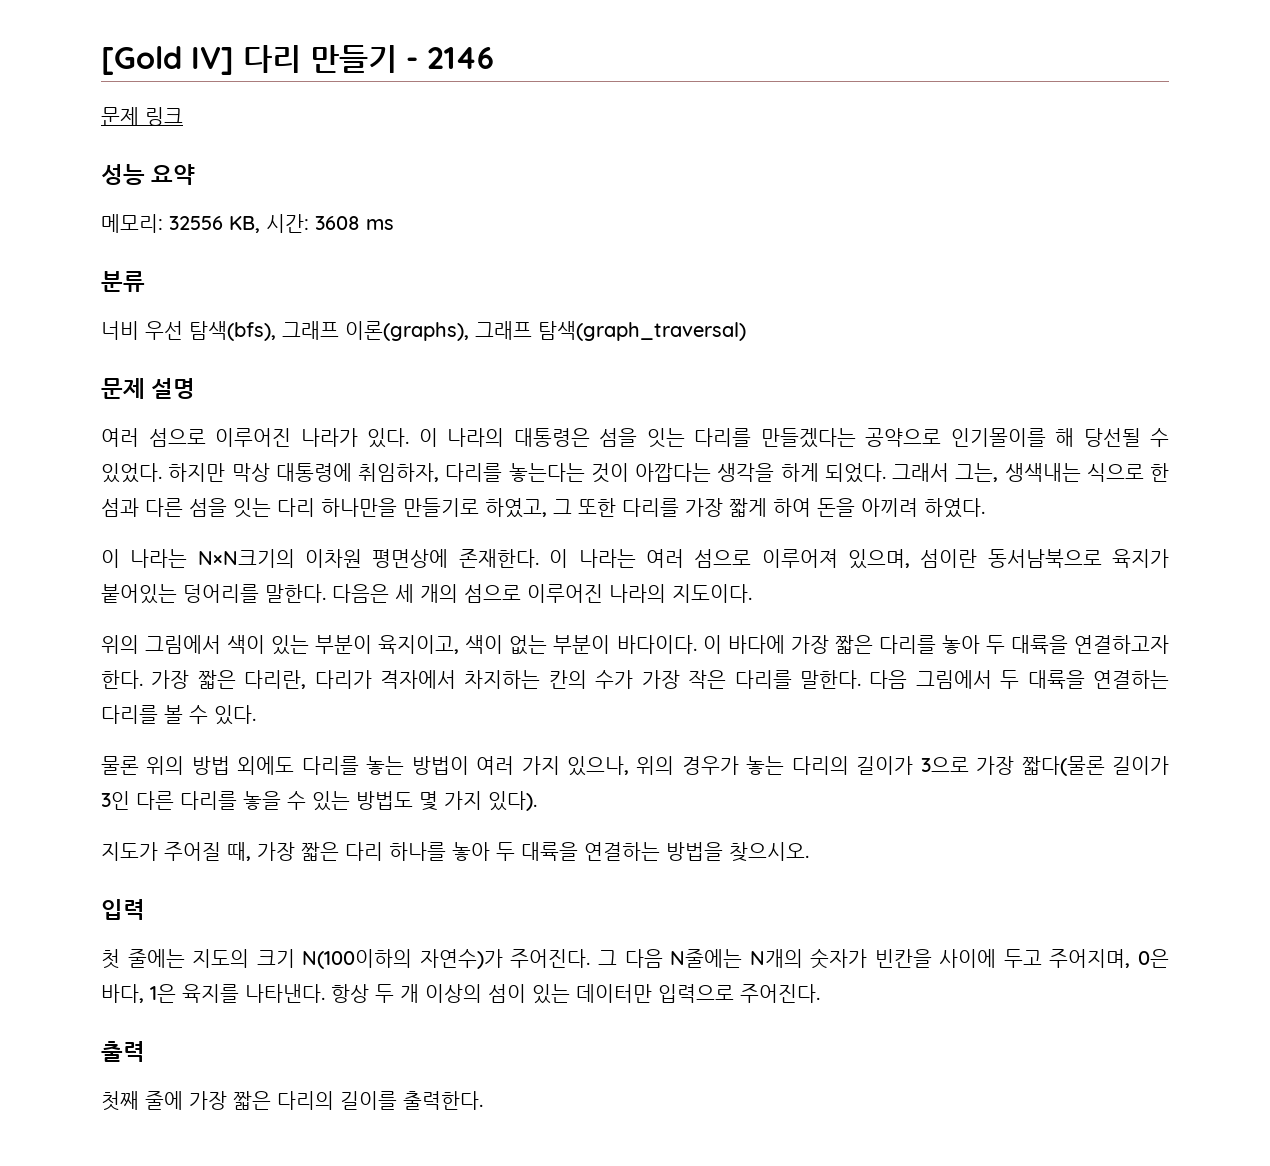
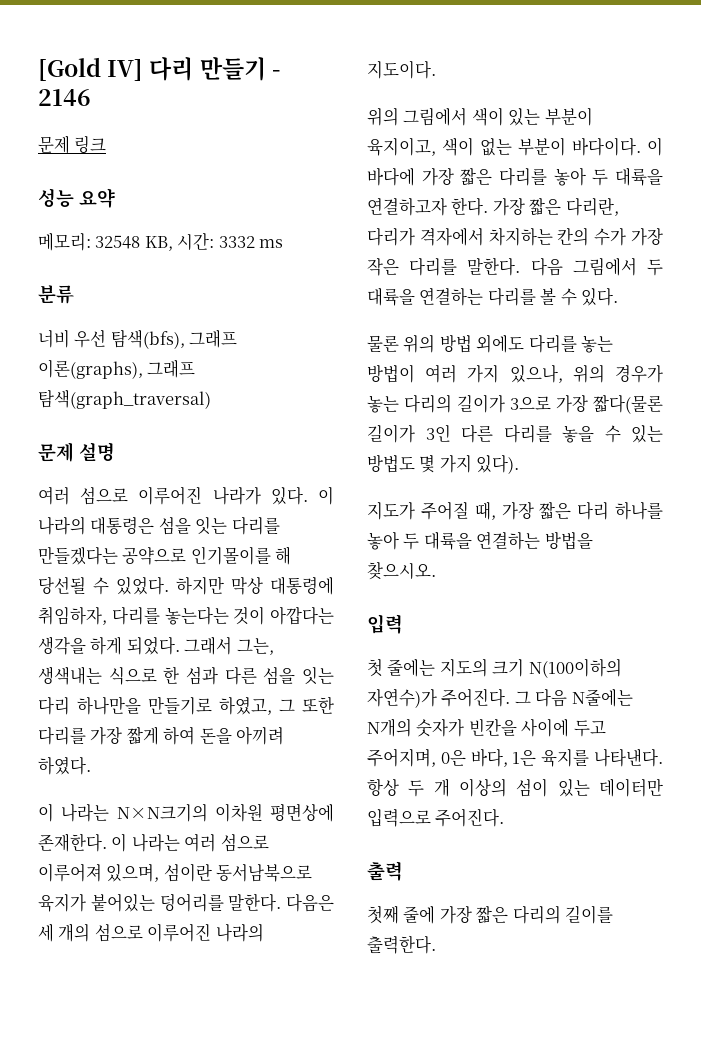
- 메모리: 32556 KB, 시간: 3608 ms
+ 메모리: 32548 KB, 시간: 3332 ms

